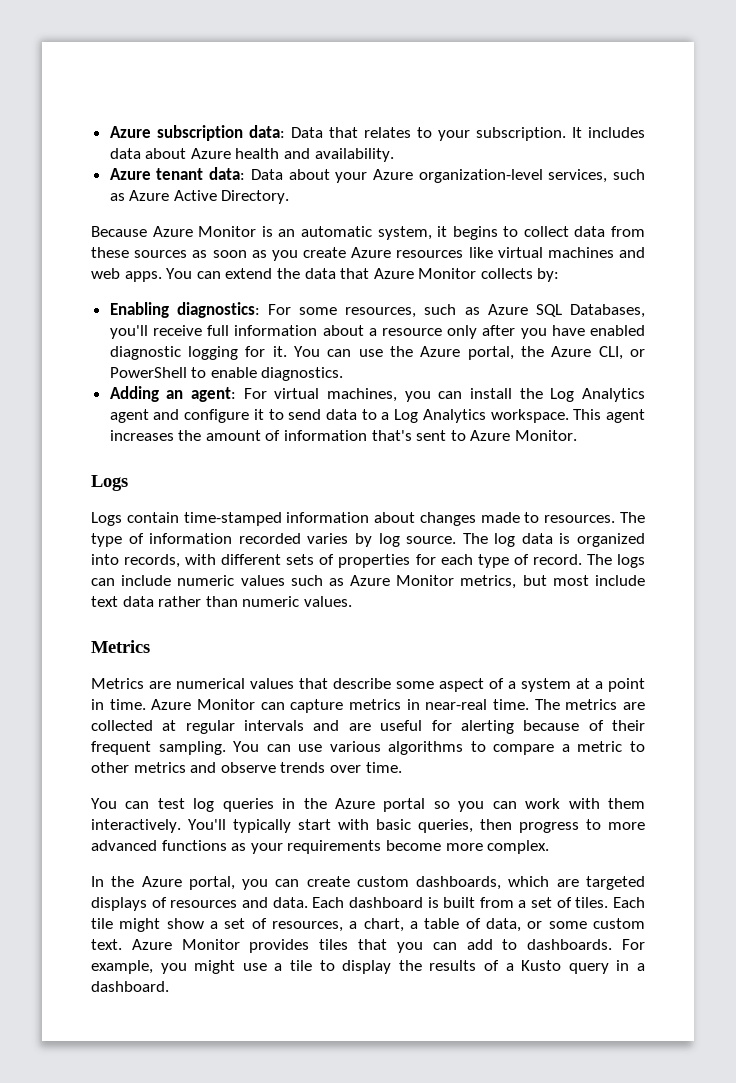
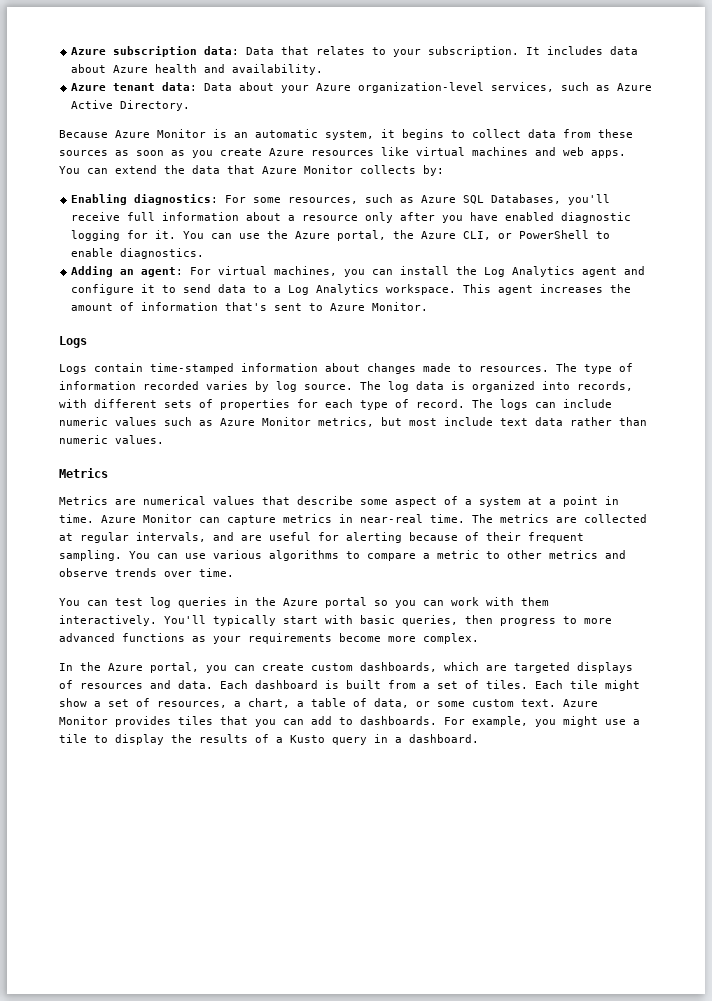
- The metrics are collected at regular intervals and are useful for alerting because of their frequent sampling.
+ The metrics are collected at regular intervals, and are useful for alerting because of their frequent sampling.

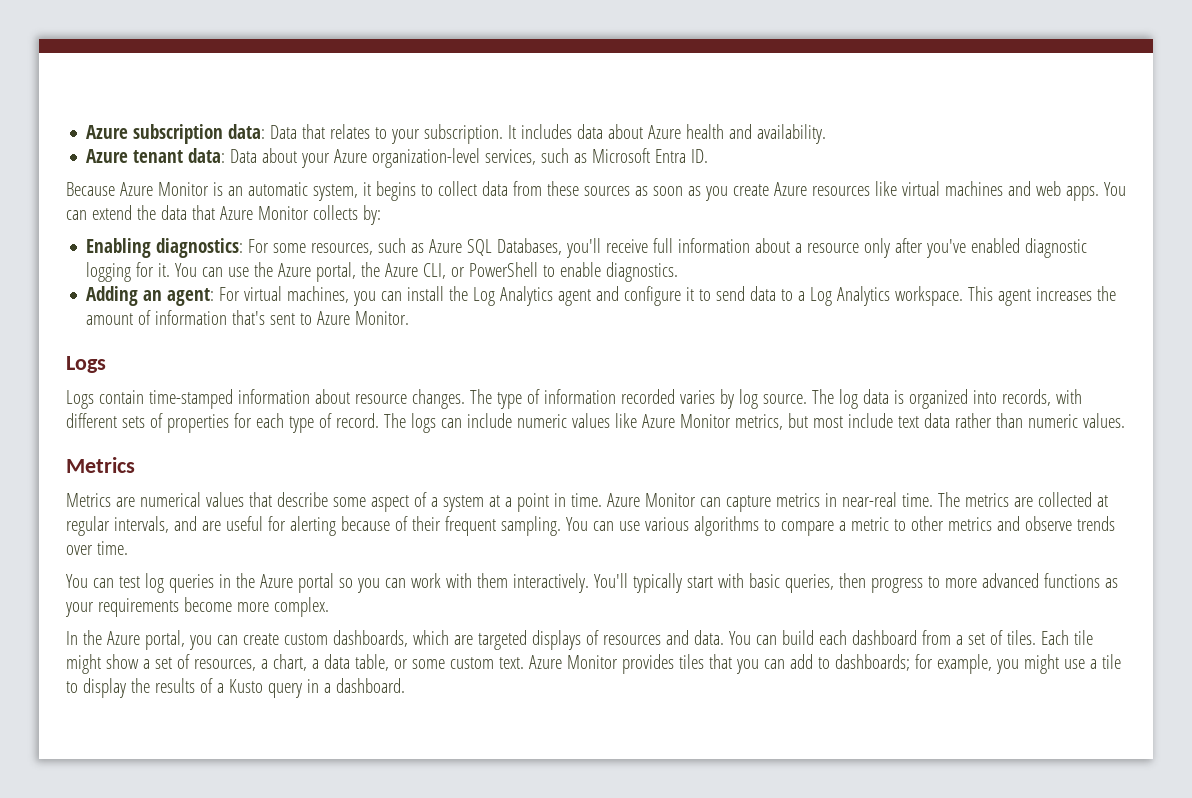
- Azure tenant data: Data about your Azure organization-level services, such as Azure Active Directory.
+ Azure tenant data: Data about your Azure organization-level services, such as Microsoft Entra ID.
- Enabling diagnostics: For some resources, such as Azure SQL Databases, you'll receive full information about a resource only after you have enabled diagnostic logging for it.
+ Enabling diagnostics: For some resources, such as Azure SQL Databases, you'll receive full information about a resource only after you've enabled diagnostic logging for it.
- Logs contain time-stamped information about changes made to resources.
+ Logs contain time-stamped information about resource changes.
- The logs can include numeric values such as Azure Monitor metrics, but most include text data rather than numeric values.
+ The logs can include numeric values like Azure Monitor metrics, but most include text data rather than numeric values.
- Each dashboard is built from a set of tiles.
+ You can build each dashboard from a set of tiles.
- Each tile might show a set of resources, a chart, a table of data, or some custom text.
+ Each tile might show a set of resources, a chart, a data table, or some custom text.
- Azure Monitor provides tiles that you can add to dashboards. For example, you might use a tile to display the results of a Kusto query in a dashboard.
+ Azure Monitor provides tiles that you can add to dashboards; for example, you might use a tile to display the results of a Kusto query in a dashboard.

